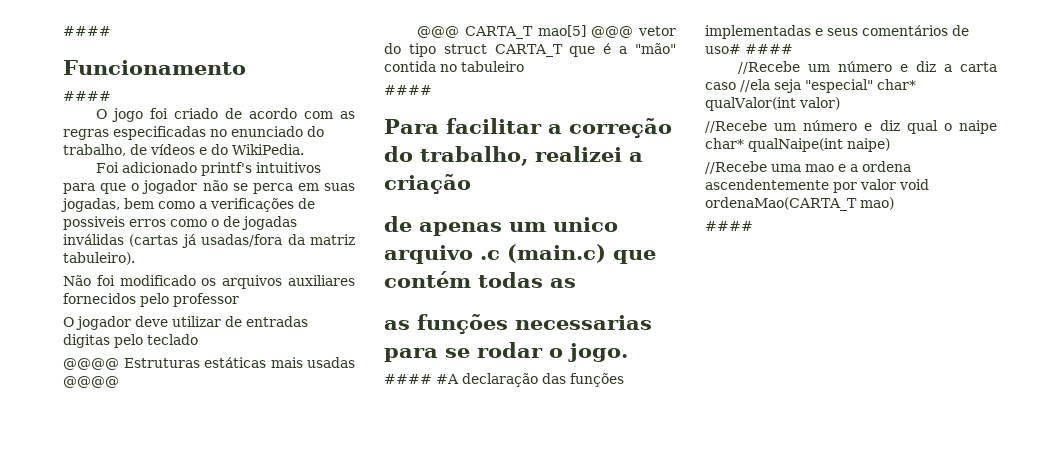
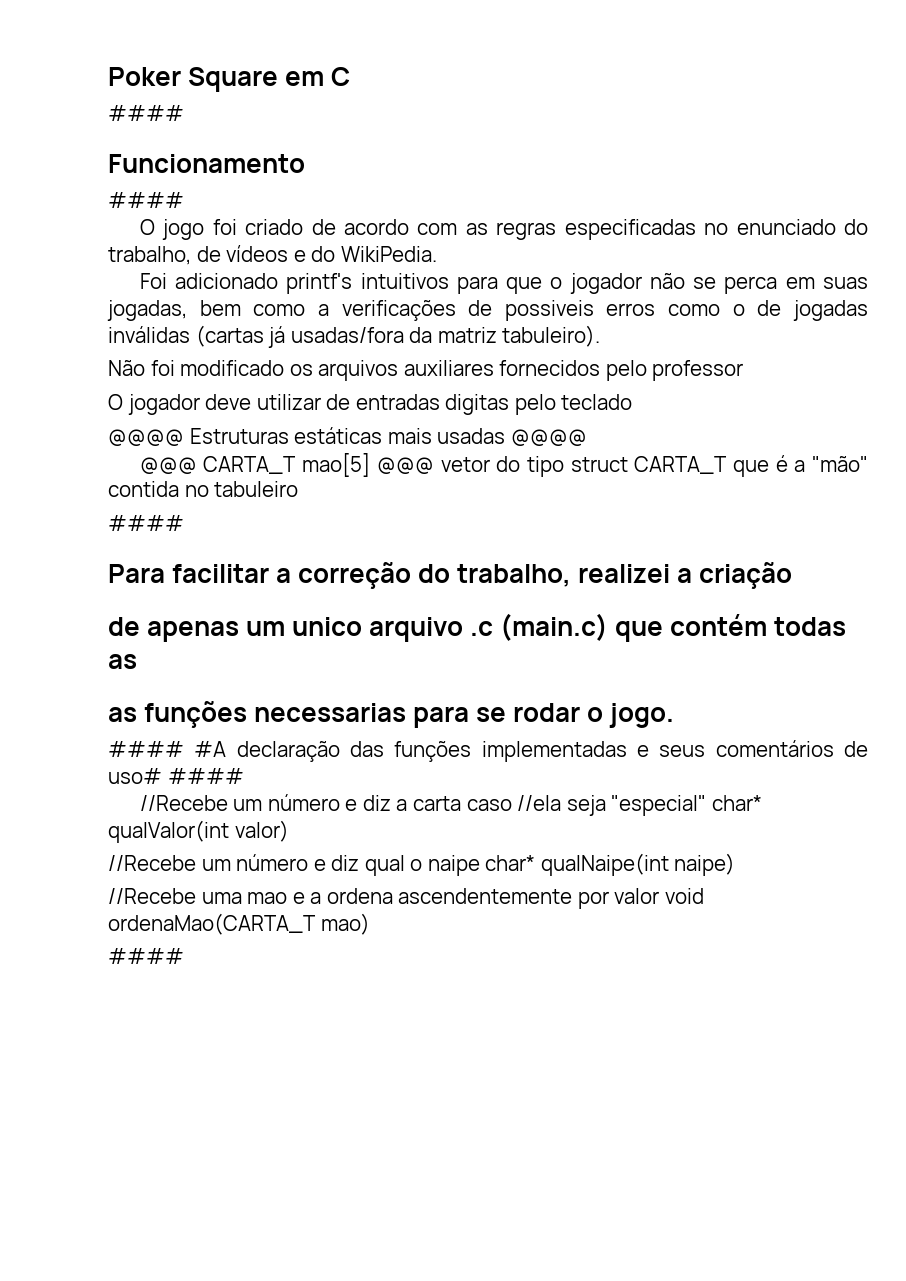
+ Poker Square em C

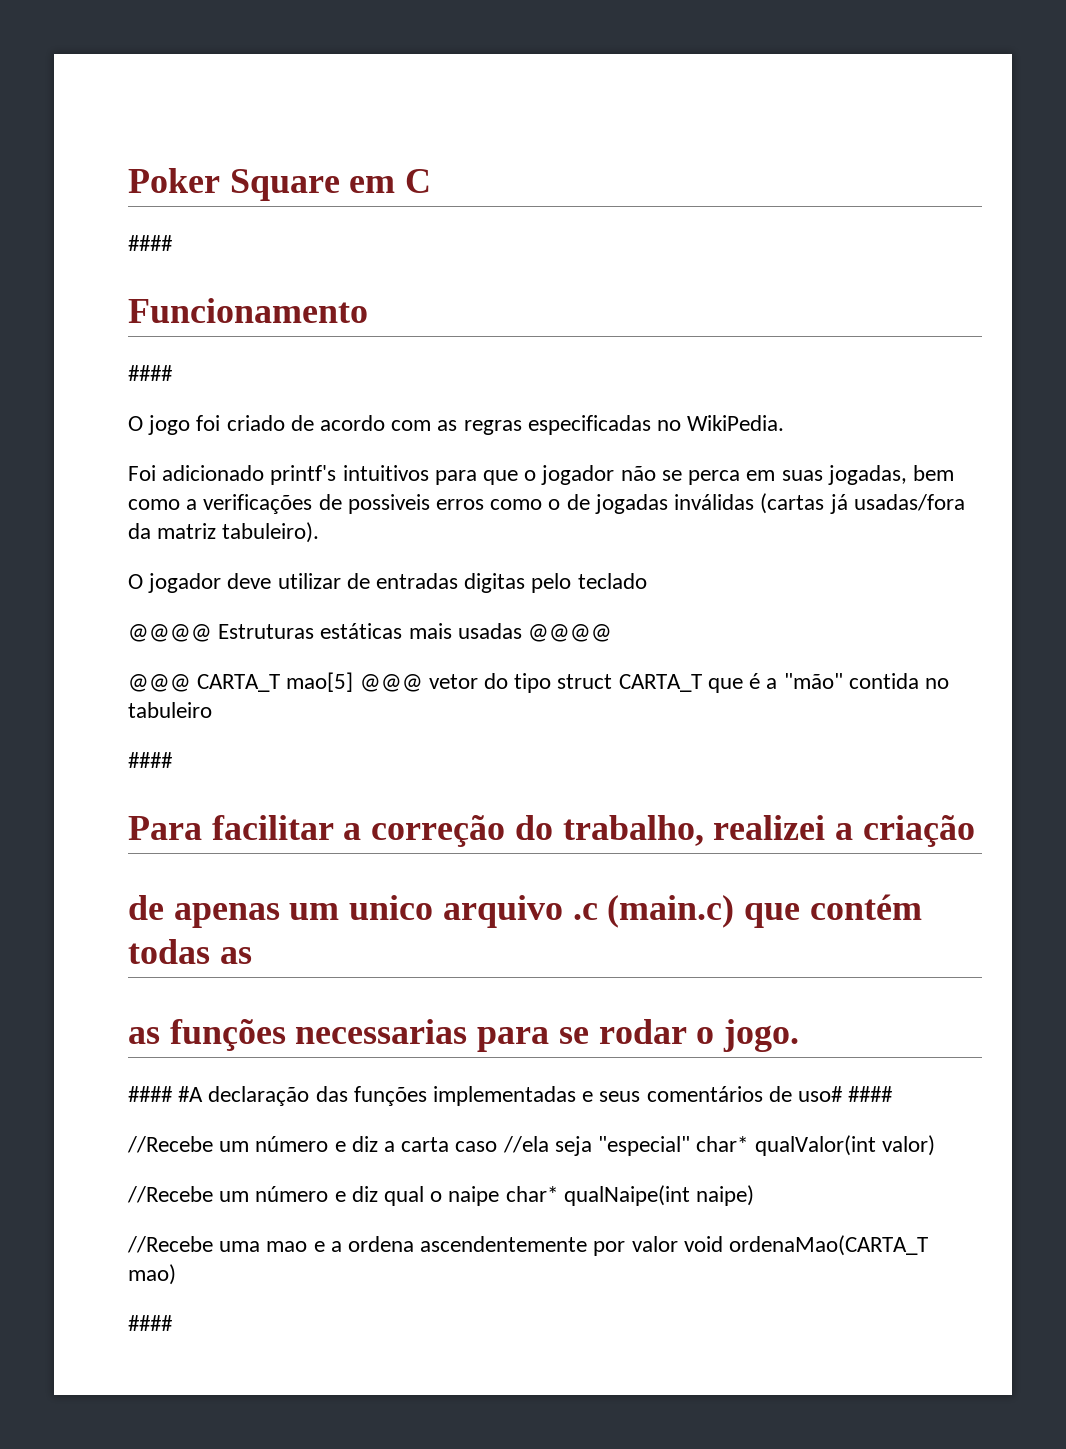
- O jogo foi criado de acordo com as regras especificadas no enunciado do trabalho, de vídeos e do WikiPedia.
+ O jogo foi criado de acordo com as regras especificadas no WikiPedia.
- Não foi modificado os arquivos auxiliares fornecidos pelo professor

